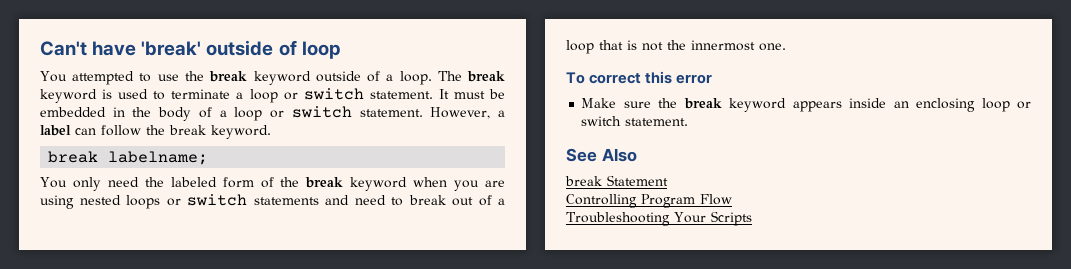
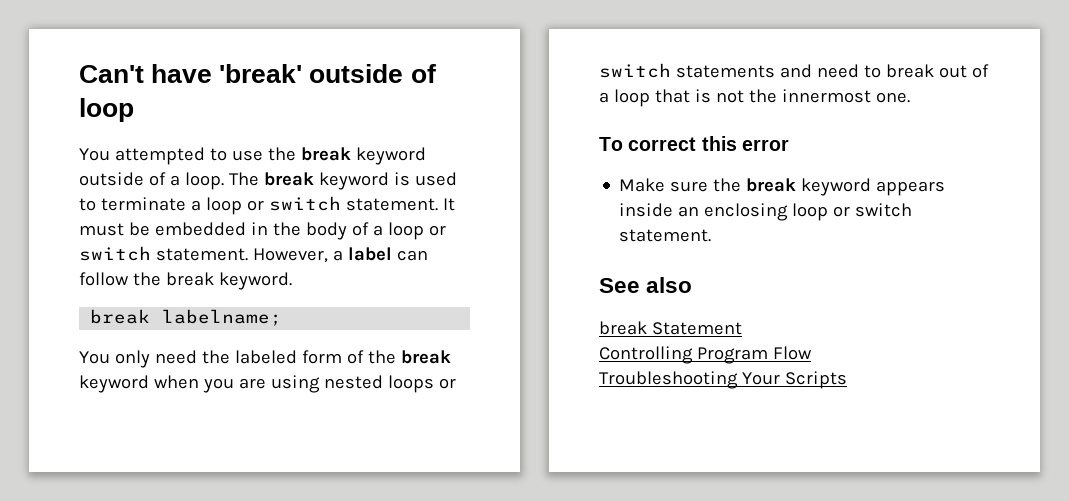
- See Also
+ See also

